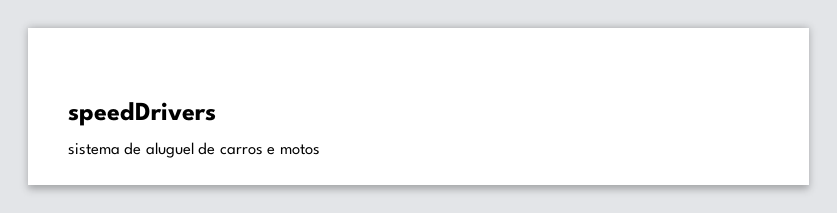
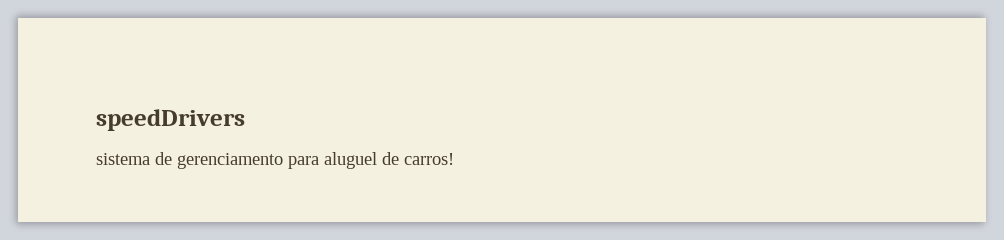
- sistema de aluguel de carros e motos
+ sistema de gerenciamento para aluguel de carros!

